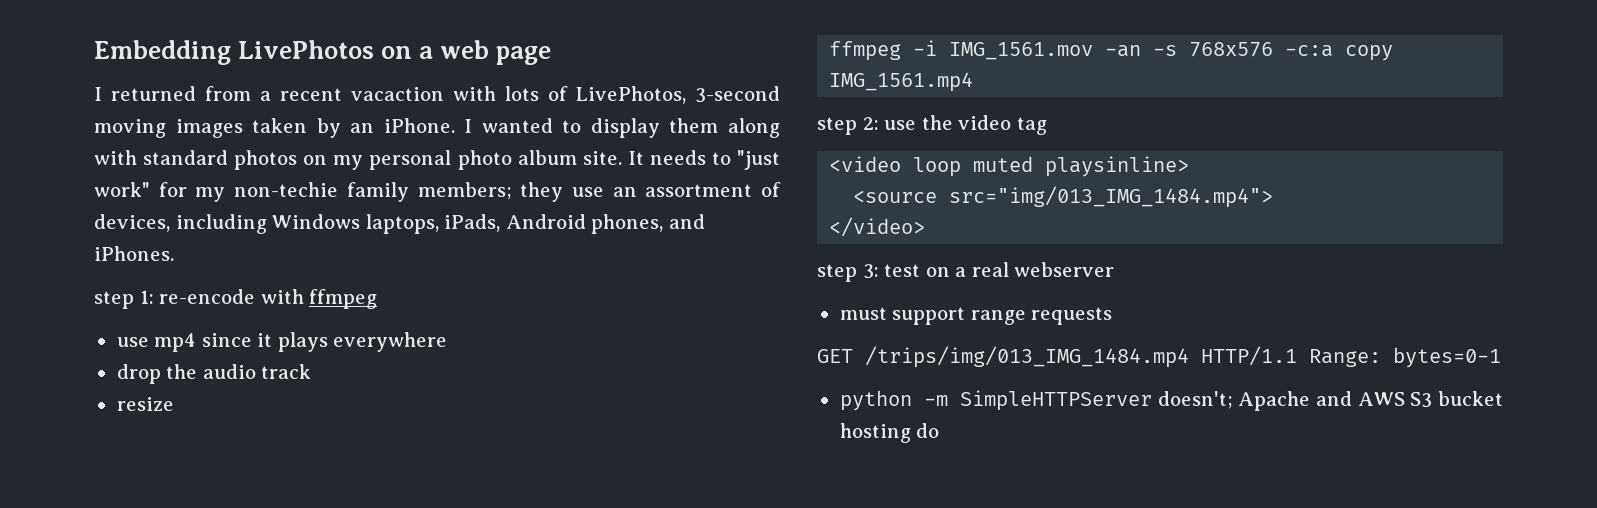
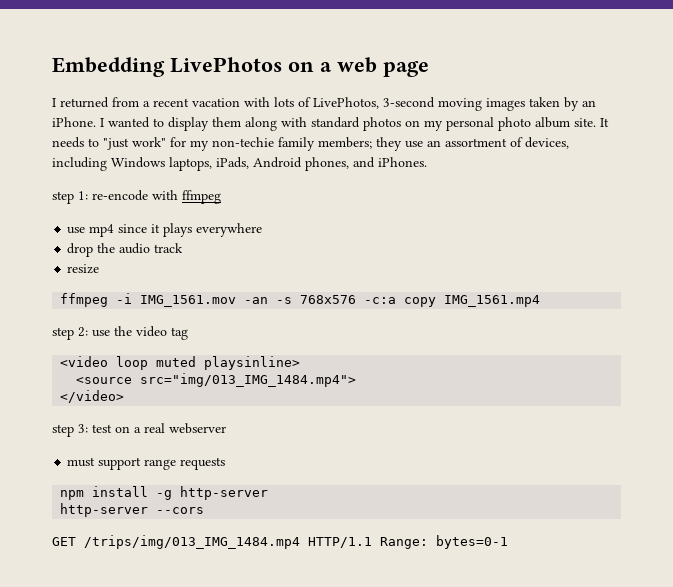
- I returned from a recent vacaction with lots of LivePhotos, 3-second moving images taken by an iPhone.
+ I returned from a recent vacation with lots of LivePhotos, 3-second moving images taken by an iPhone.
+ npm install -g http-server
+ http-server --cors
- python -m SimpleHTTPServer doesn't; Apache and AWS S3 bucket hosting do

